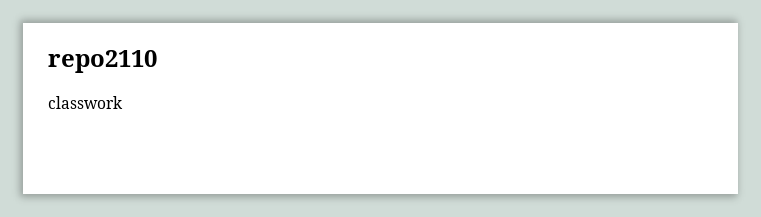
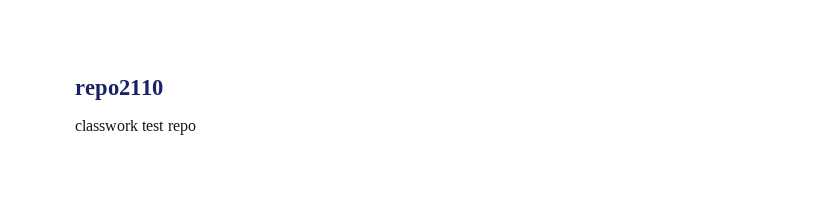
- classwork
+ classwork test repo

